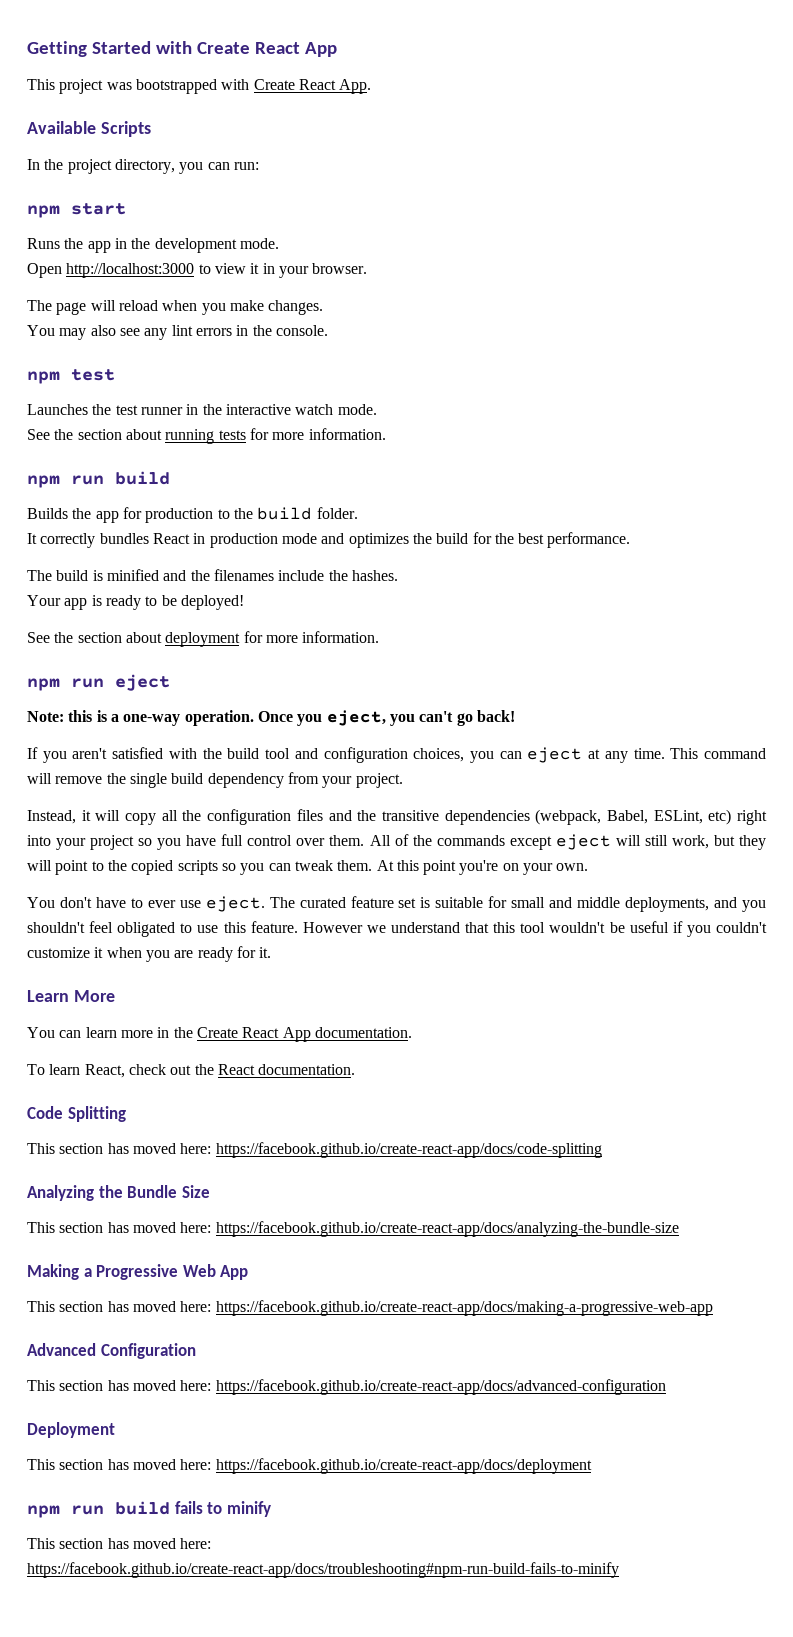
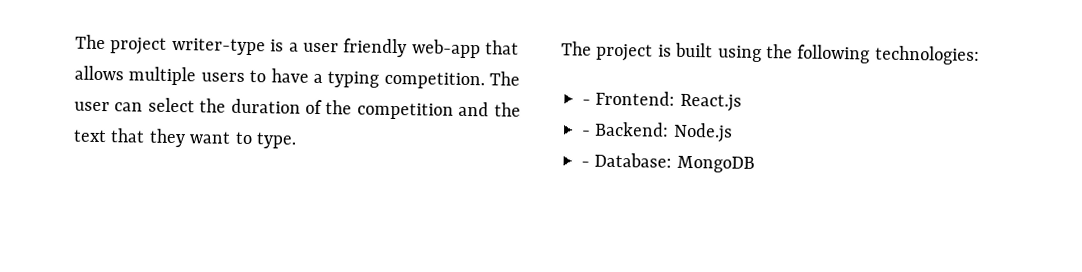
- Getting Started with Create React App
- This project was bootstrapped with Create React App.
- Available Scripts
- In the project directory, you can run:
- npm start
- Runs the app in the development mode.
- Open http://localhost:3000 to view it in your browser.
- The page will reload when you make changes.
- You may also see any lint errors in the console.
- npm test
- Launches the test runner in the interactive watch mode.
- See the section about running tests for more information.
- npm run build
- Builds the app for production to the build folder.
- It correctly bundles React in production mode and optimizes the build for the best performance.
- The build is minified and the filenames include the hashes.
- Your app is ready to be deployed!
- See the section about deployment for more information.
- npm run eject
- Note: this is a one-way operation. Once you eject, you can't go back!
- If you aren't satisfied with the build tool and configuration choices, you can eject at any time. This command will remove the single build dependency from your project.
- Instead, it will copy all the configuration files and the transitive dependencies (webpack, Babel, ESLint, etc) right into your project so you have full control over them. All of the commands except eject will still work, but they will point to the copied scripts so you can tweak them. At this point you're on your own.
- You don't have to ever use eject. The curated feature set is suitable for small and middle deployments, and you shouldn't feel obligated to use this feature. However we understand that this tool wouldn't be useful if you couldn't customize it when you are ready for it.
- Learn More
- You can learn more in the Create React App documentation.
- To learn React, check out the React documentation.
- Code Splitting
- This section has moved here: https://facebook.github.io/create-react-app/docs/code-splitting
- Analyzing the Bundle Size
- This section has moved here: https://facebook.github.io/create-react-app/docs/analyzing-the-bundle-size
- Making a Progressive Web App
- This section has moved here: https://facebook.github.io/create-react-app/docs/making-a-progressive-web-app
- Advanced Configuration
- This section has moved here: https://facebook.github.io/create-react-app/docs/advanced-configuration
- Deployment
- This section has moved here: https://facebook.github.io/create-react-app/docs/deployment
- npm run build fails to minify
- This section has moved here: https://facebook.github.io/create-react-app/docs/troubleshooting#npm-run-build-fails-to-minify
+ The project writer-type is a user friendly web-app that allows multiple users to have a typing competition. The user can select the duration of the competition and the text that they want to type.
+ The project is built using the following technologies:
+ - Frontend: React.js
+ - Backend: Node.js
+ - Database: MongoDB

